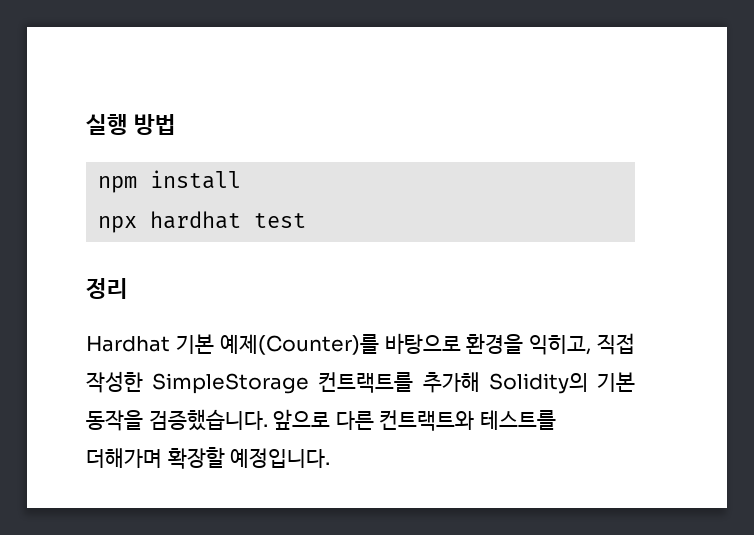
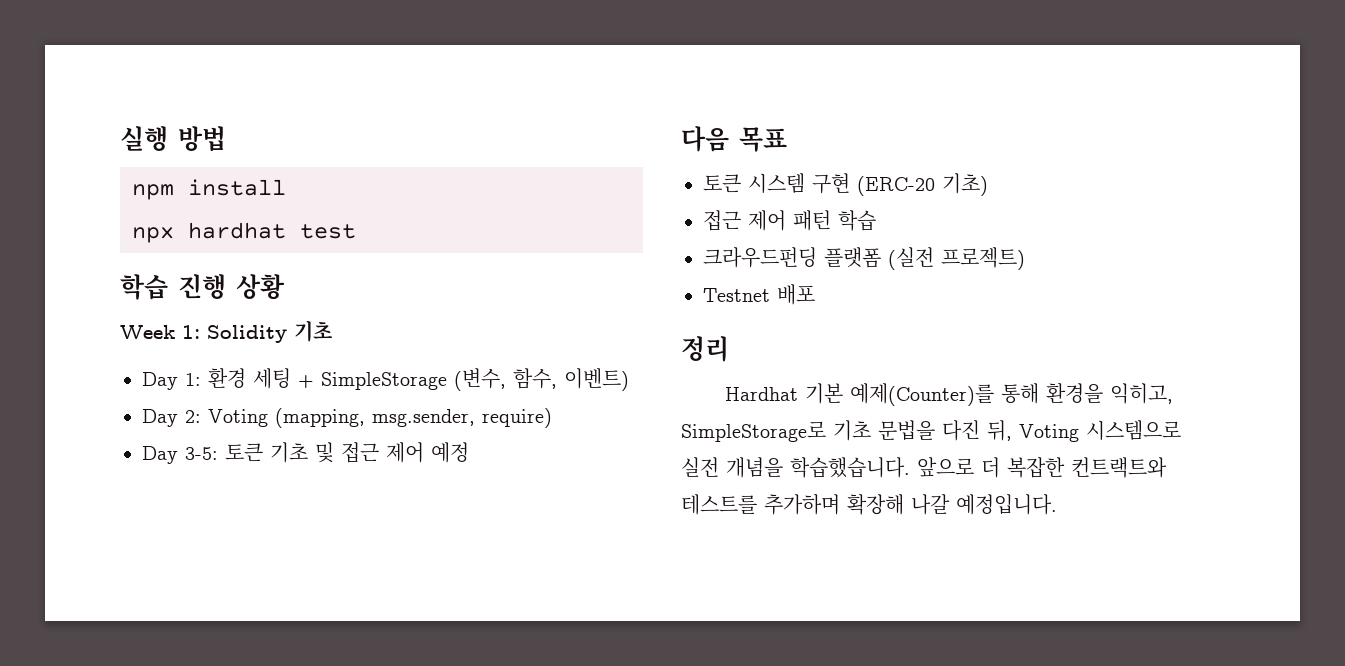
+ 학습 진행 상황
+ Week 1: Solidity 기초
+ Day 1: 환경 세팅 + SimpleStorage (변수, 함수, 이벤트)
+ Day 2: Voting (mapping, msg.sender, require)
+ Day 3-5: 토큰 기초 및 접근 제어 예정
+ 다음 목표
+ 토큰 시스템 구현 (ERC-20 기초)
+ 접근 제어 패턴 학습
+ 크라우드펀딩 플랫폼 (실전 프로젝트)
+ Testnet 배포
- Hardhat 기본 예제(Counter)를 바탕으로 환경을 익히고, 직접 작성한 SimpleStorage 컨트랙트를 추가해 Solidity의 기본 동작을 검증했습니다. 앞으로 다른 컨트랙트와 테스트를 더해가며 확장할 예정입니다.
+ Hardhat 기본 예제(Counter)를 통해 환경을 익히고, SimpleStorage로 기초 문법을 다진 뒤, Voting 시스템으로 실전 개념을 학습했습니다. 앞으로 더 복잡한 컨트랙트와 테스트를 추가하며 확장해 나갈 예정입니다.

